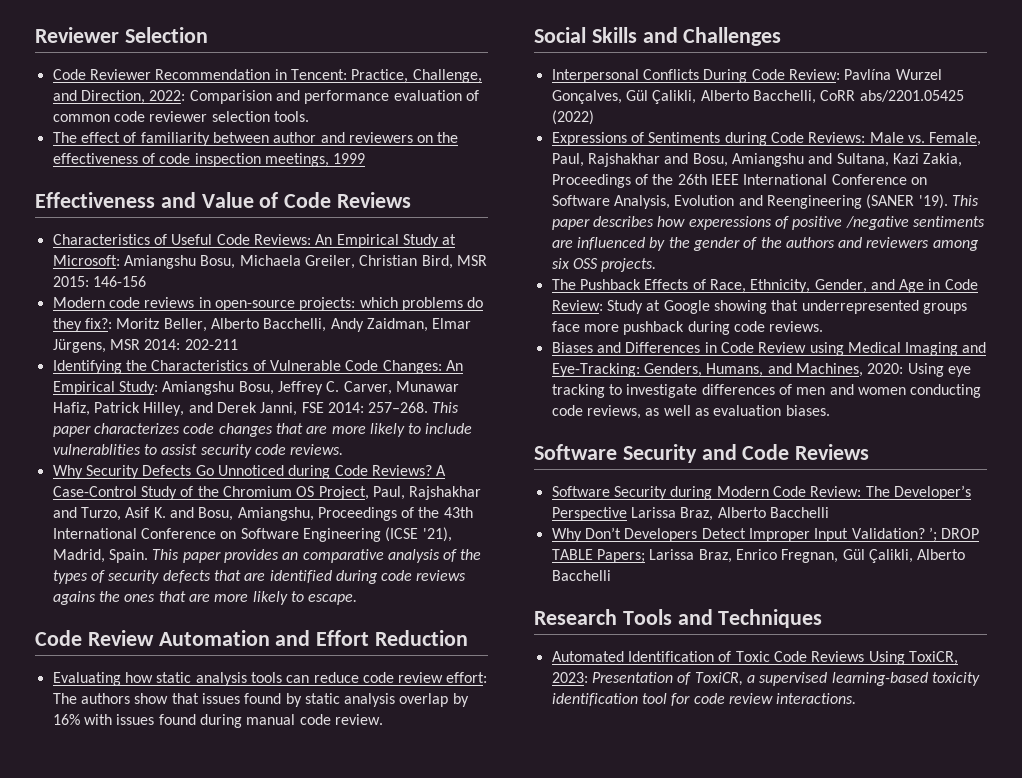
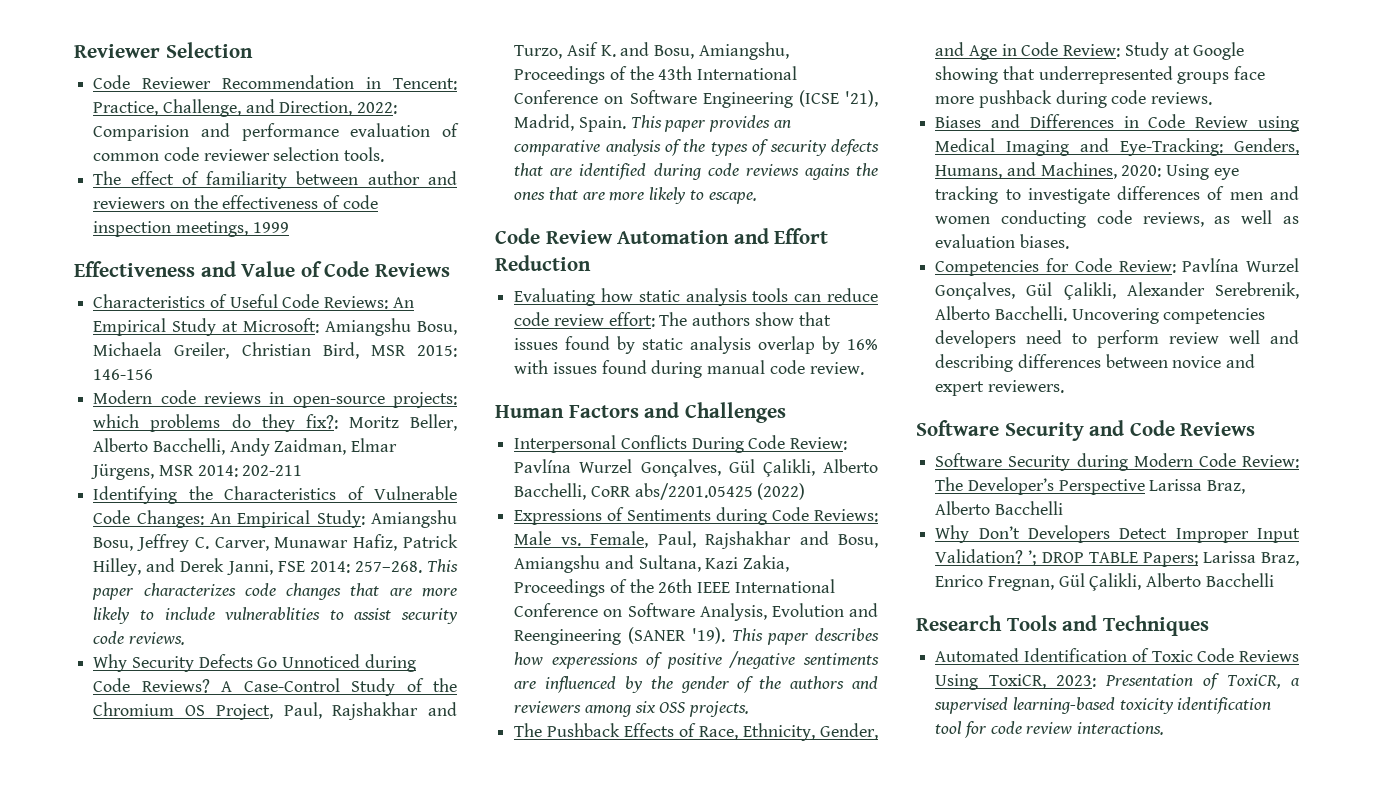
- Social Skills and Challenges
+ Human Factors and Challenges
+ Competencies for Code Review: Pavlína Wurzel Gonçalves, Gül Çalikli, Alexander Serebrenik, Alberto Bacchelli. Uncovering competencies developers need to perform review well and describing differences between novice and expert reviewers.

